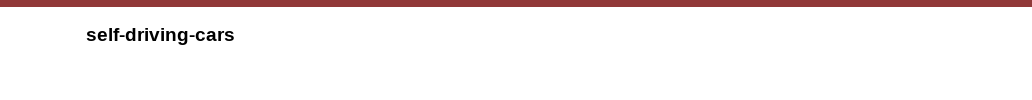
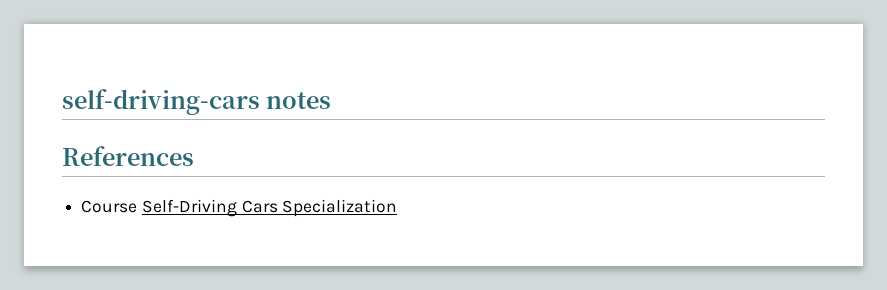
- self-driving-cars
+ self-driving-cars notes
+ References
+ Course Self-Driving Cars Specialization

